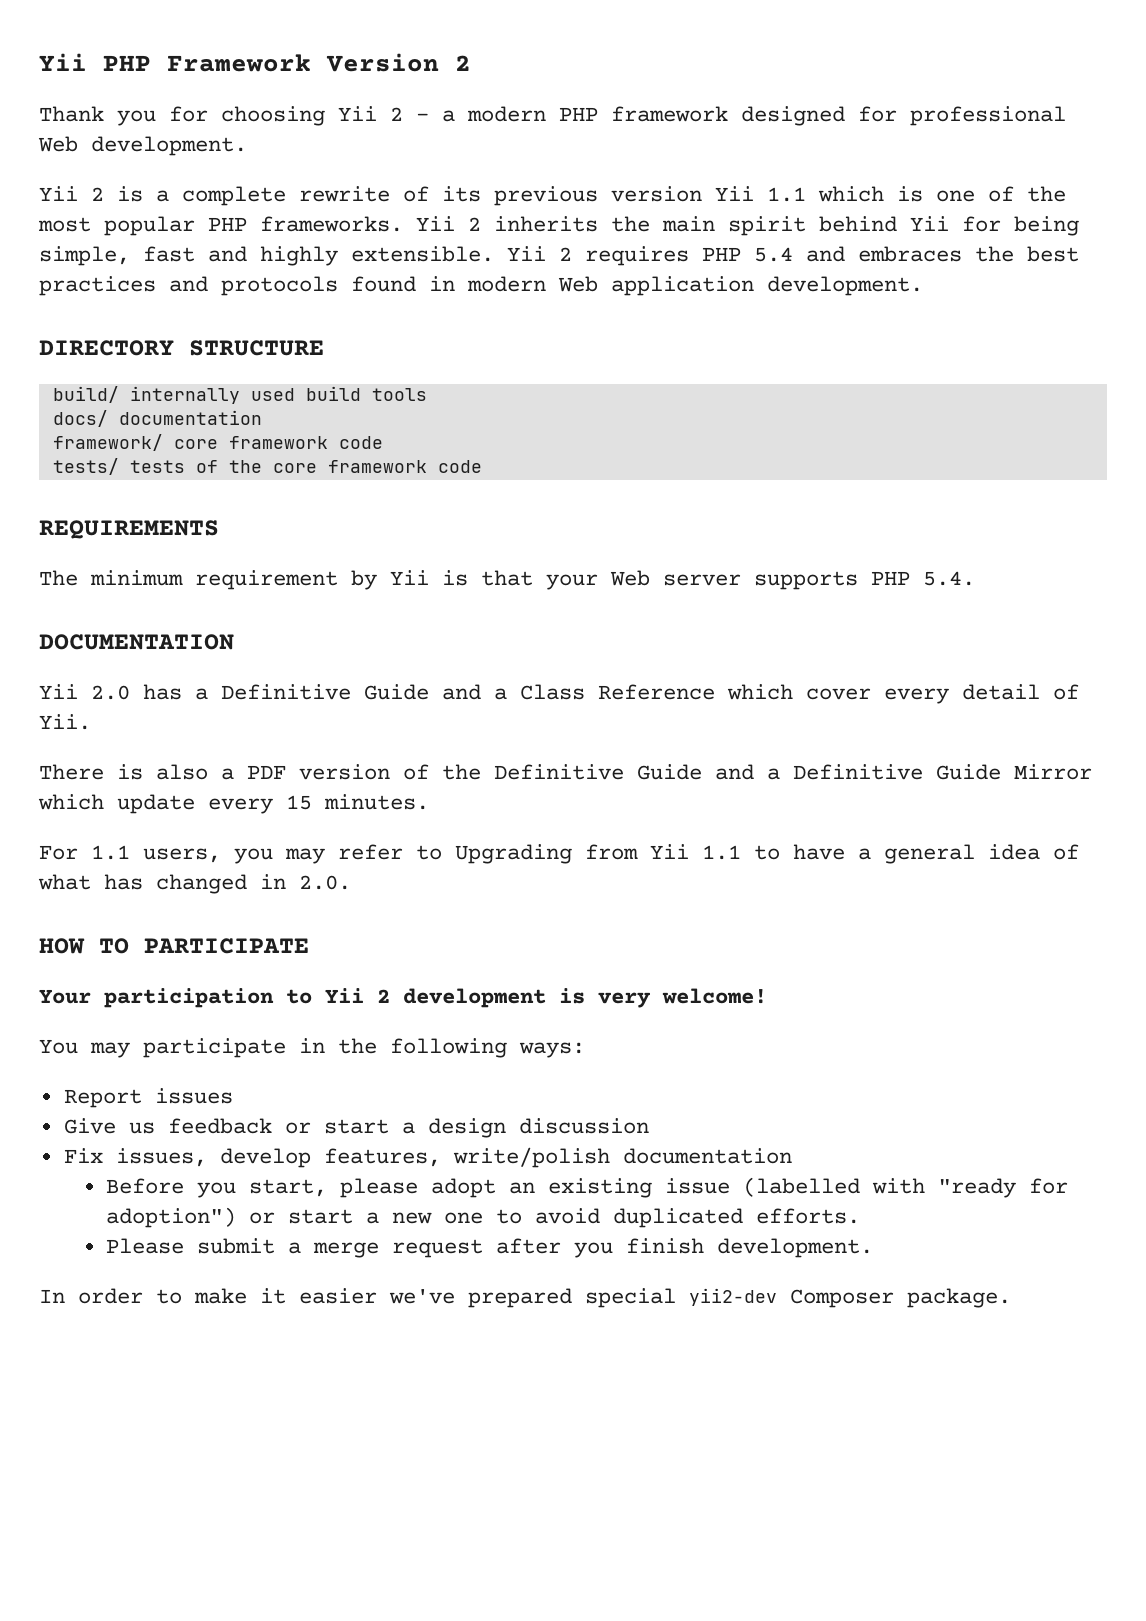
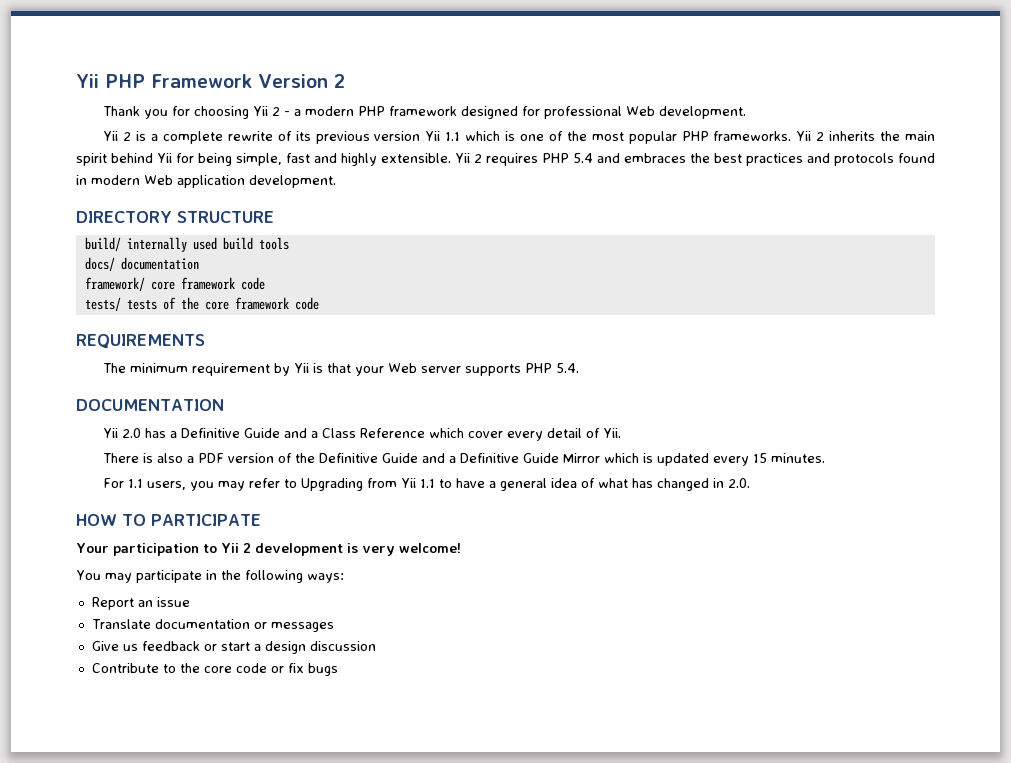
- There is also a PDF version of the Definitive Guide and a Definitive Guide Mirror which update every 15 minutes.
+ There is also a PDF version of the Definitive Guide and a Definitive Guide Mirror which is updated every 15 minutes.
- Report issues
+ Report an issue
+ Translate documentation or messages
- Fix issues, develop features, write/polish documentation
- Before you start, please adopt an existing issue (labelled with "ready for adoption") or start a new one to avoid duplicated efforts.
- Please submit a merge request after you finish development.
- In order to make it easier we've prepared special yii2-dev Composer package.
+ Contribute to the core code or fix bugs

